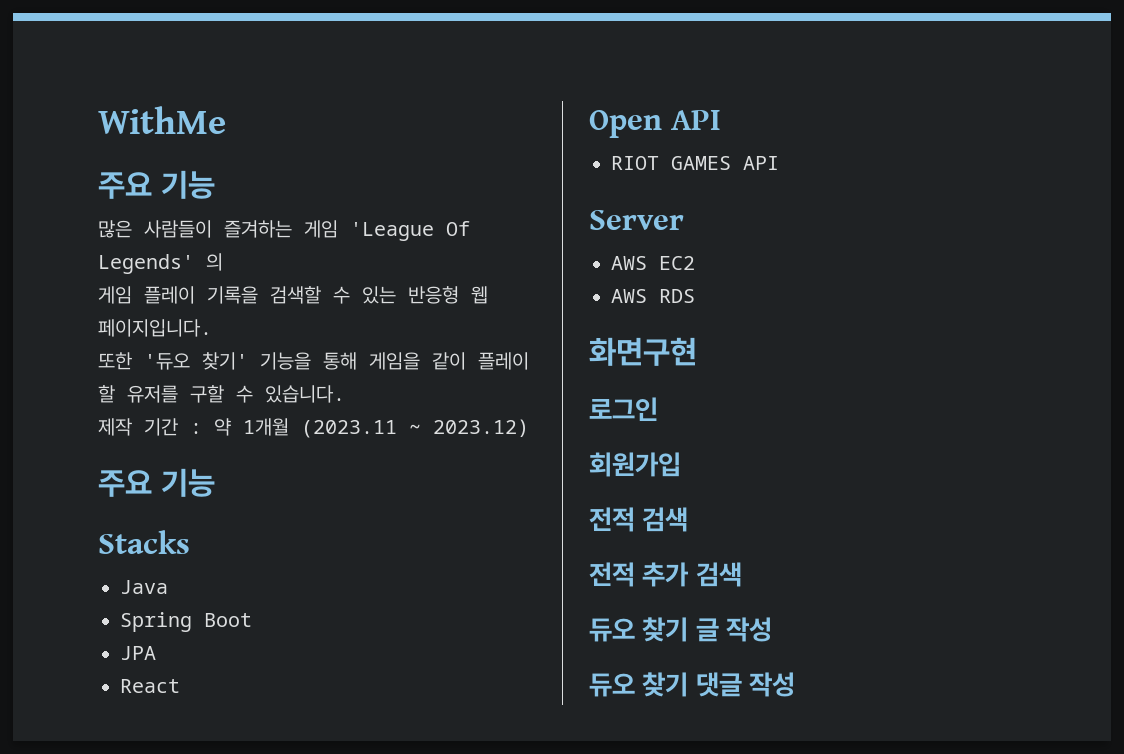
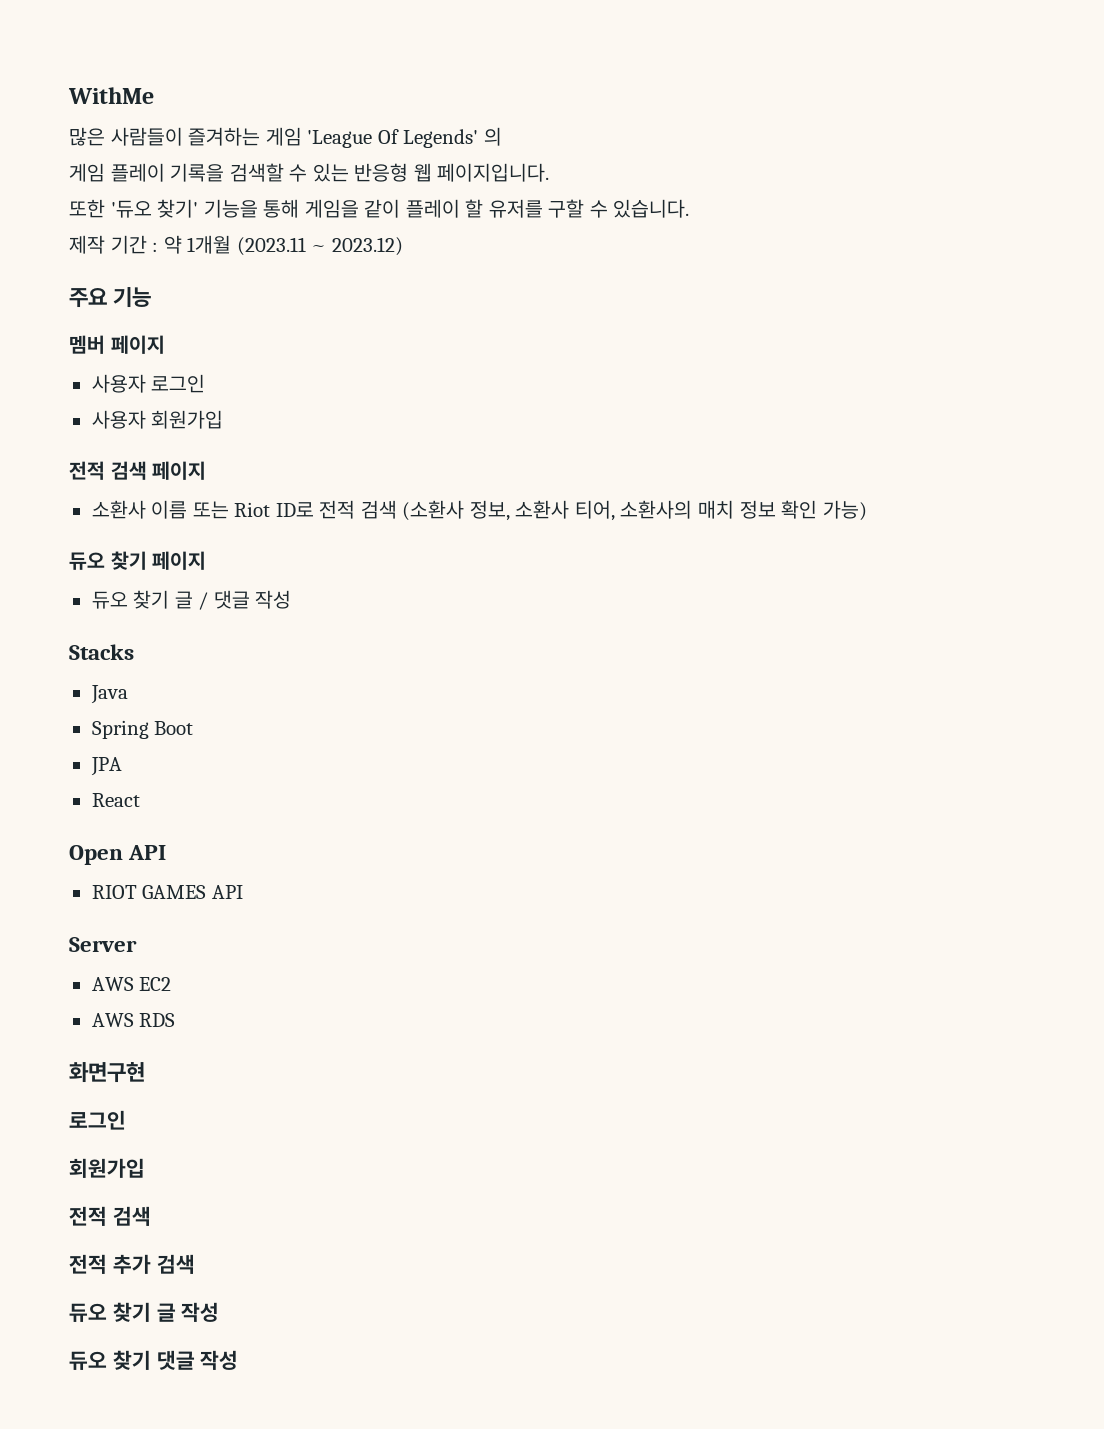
  WithMe
- 주요 기능
+ 멤버 페이지
+ 사용자 로그인
+ 사용자 회원가입
+ 전적 검색 페이지
+ 소환사 이름 또는 Riot ID로 전적 검색 (소환사 정보, 소환사 티어, 소환사의 매치 정보 확인 가능)
+ 듀오 찾기 페이지
+ 듀오 찾기 글 / 댓글 작성

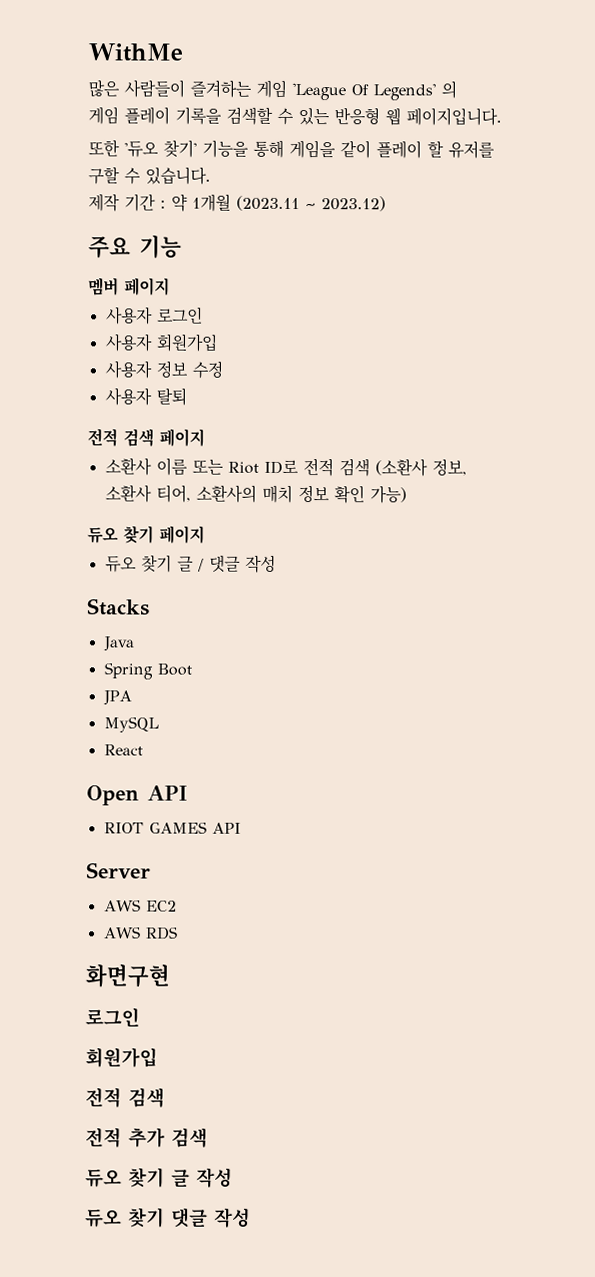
+ 사용자 정보 수정
+ 사용자 탈퇴
+ MySQL

